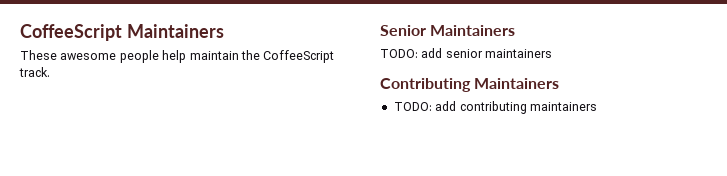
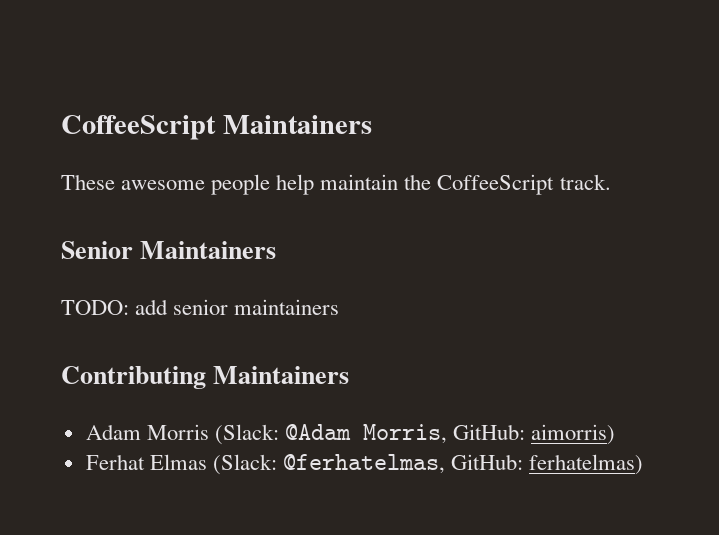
- TODO: add contributing maintainers
+ Adam Morris (Slack: @Adam Morris, GitHub: aimorris)
+ Ferhat Elmas (Slack: @ferhatelmas, GitHub: ferhatelmas)

